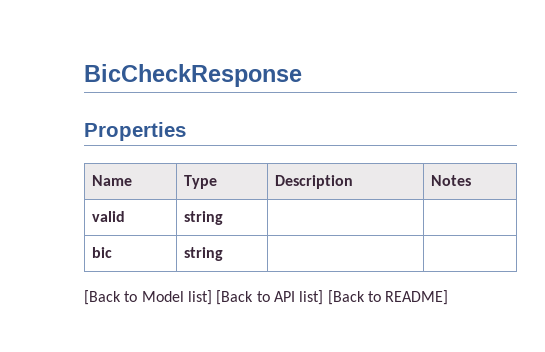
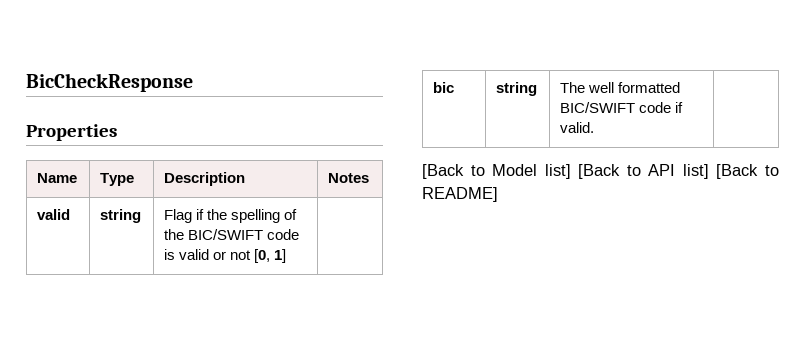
- valid | string | |
- bic | string | |
+ valid | string | Flag if the spelling of the BIC/SWIFT code is valid or not [0, 1] |
+ bic | string | The well formatted BIC/SWIFT code if valid. |

